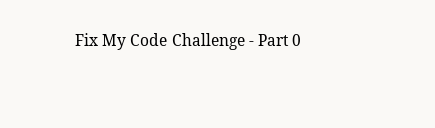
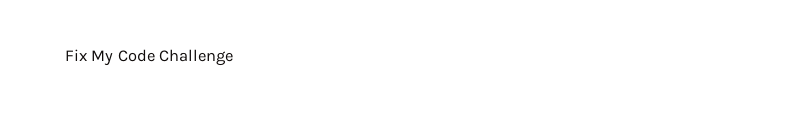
- Fix My Code Challenge - Part 0
+ Fix My Code Challenge

